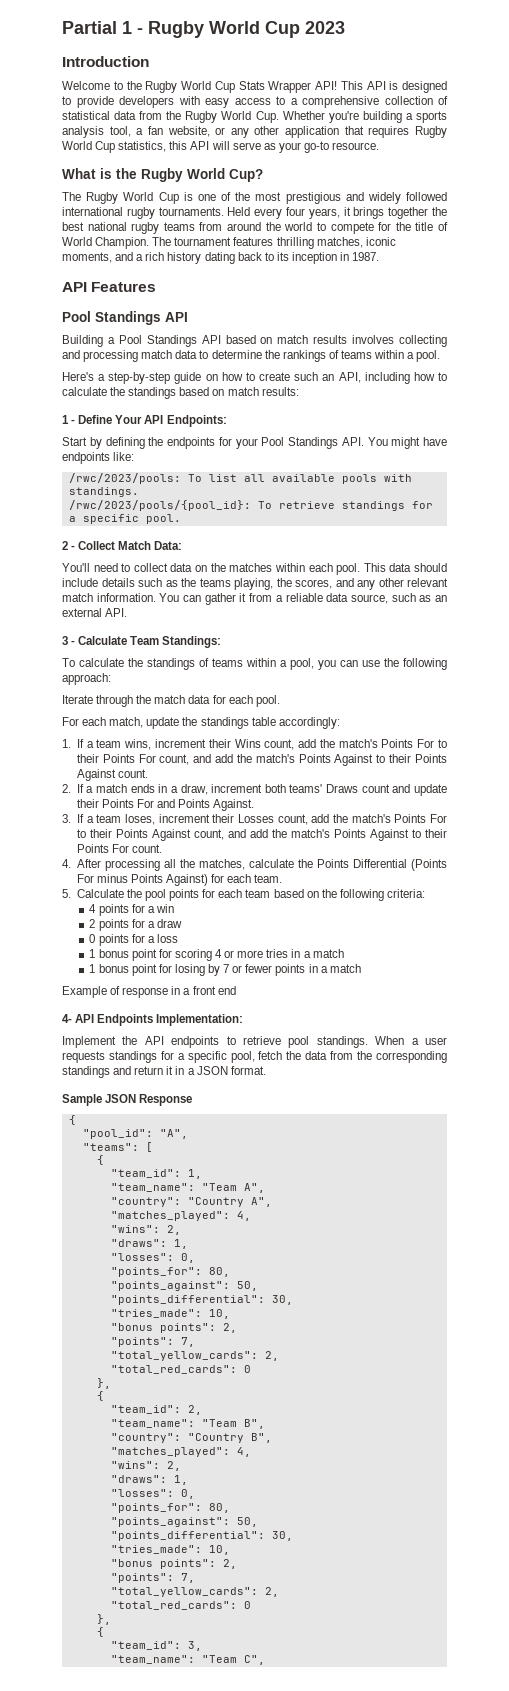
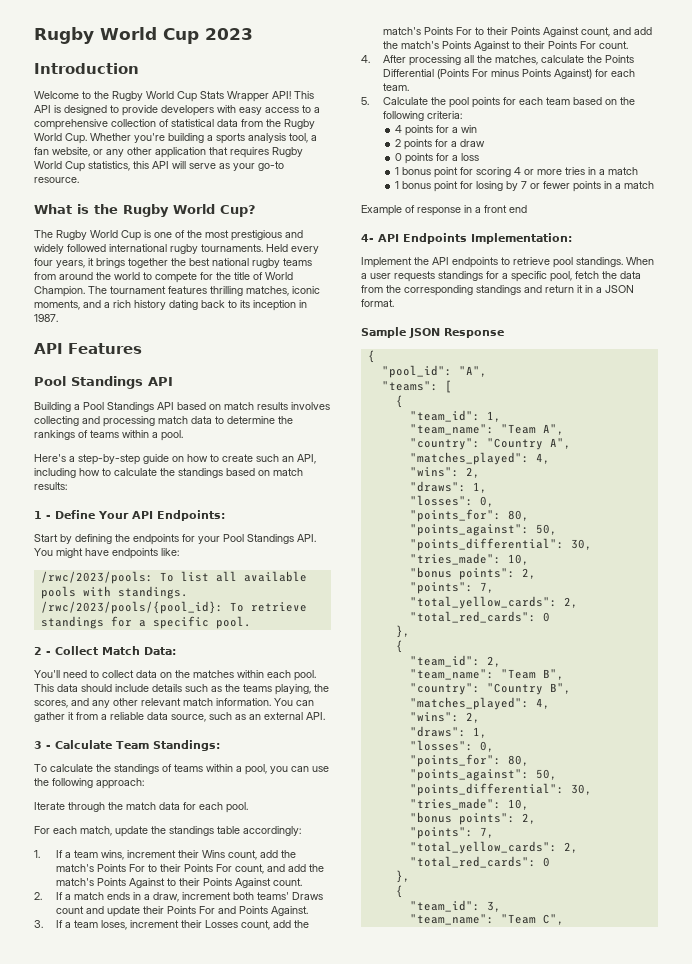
- Partial 1 - Rugby World Cup 2023
+ Rugby World Cup 2023

